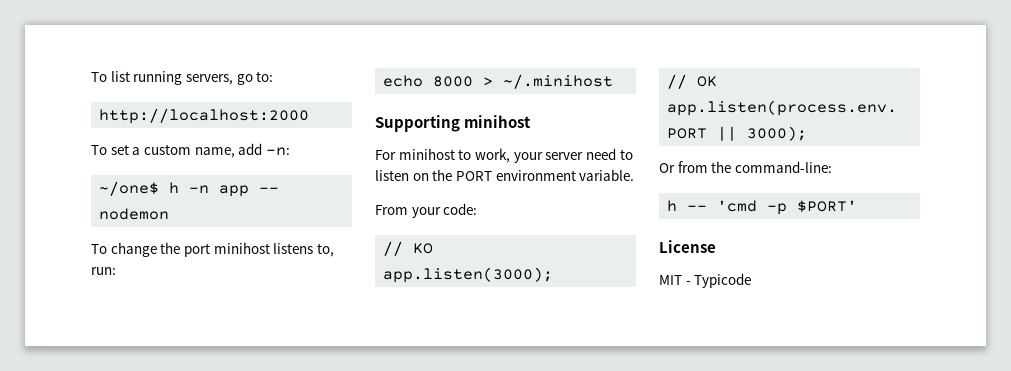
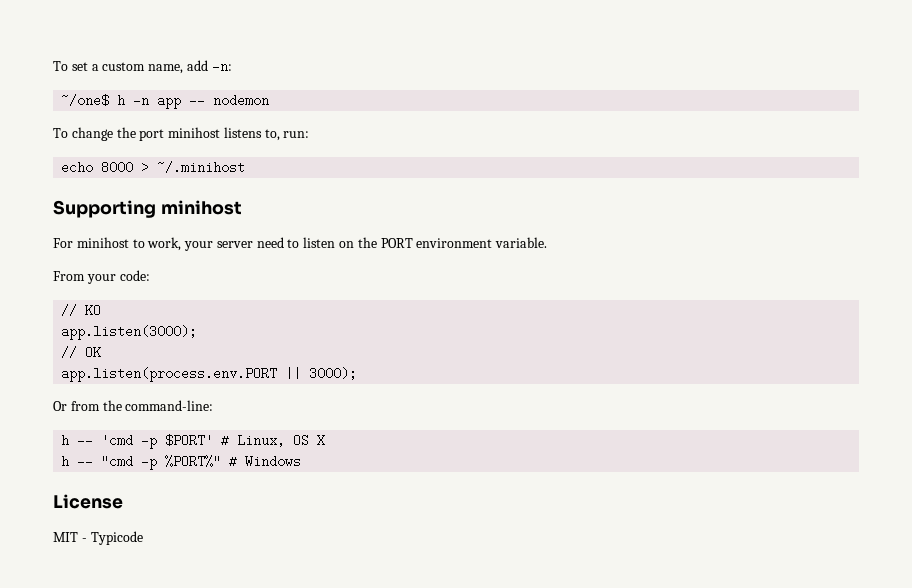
- To list running servers, go to:
- http://localhost:2000
- h -- 'cmd -p $PORT'
+ h -- 'cmd -p $PORT' # Linux, OS X
+ h -- "cmd -p %PORT%" # Windows

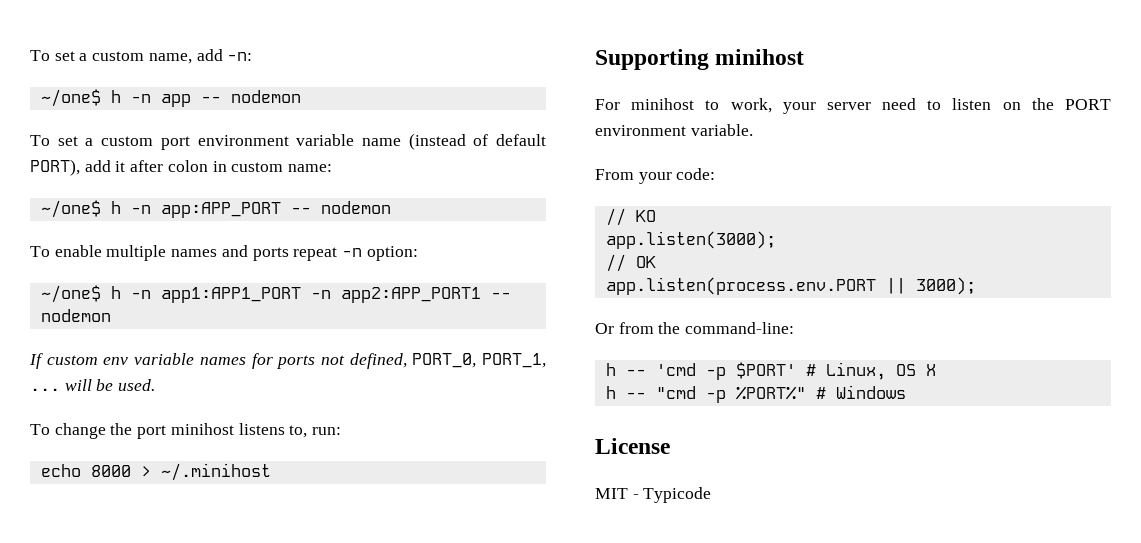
+ To set a custom port environment variable name (instead of default PORT), add it after colon in custom name:
+ ~/one$ h -n app:APP_PORT -- nodemon
+ To enable multiple names and ports repeat -n option:
+ ~/one$ h -n app1:APP1_PORT -n app2:APP_PORT1 -- nodemon
+ If custom env variable names for ports not defined, PORT_0, PORT_1, ... will be used.

